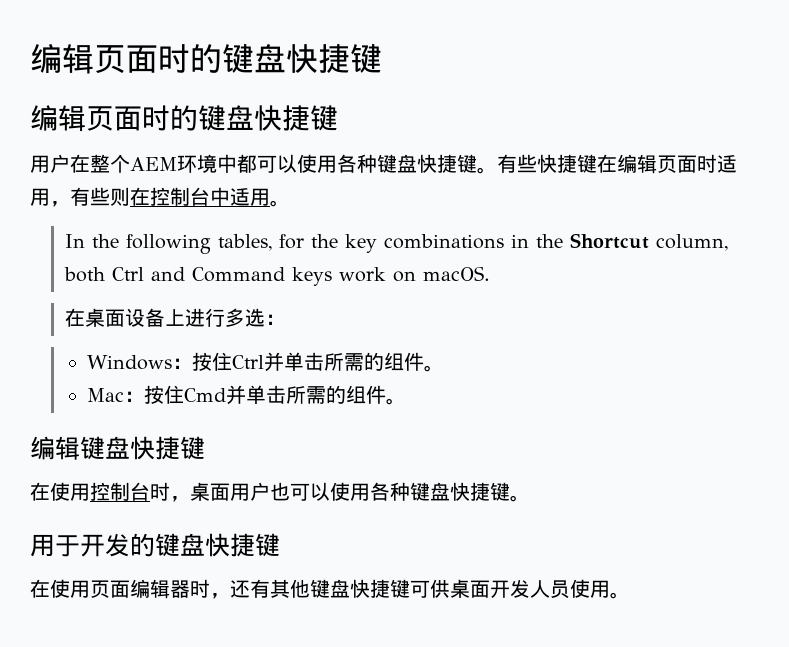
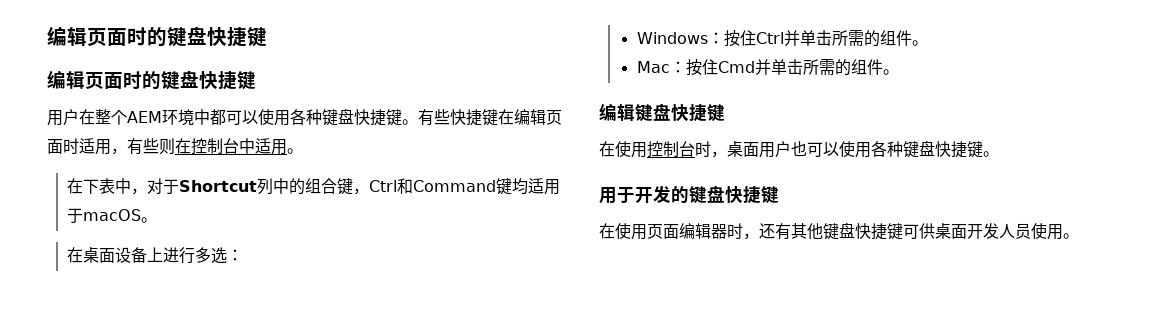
- In the following tables, for the key combinations in the Shortcut column, both Ctrl and Command keys work on macOS.
+ 在下表中，对于Shortcut列中的组合键，Ctrl和Command键均适用于macOS。

